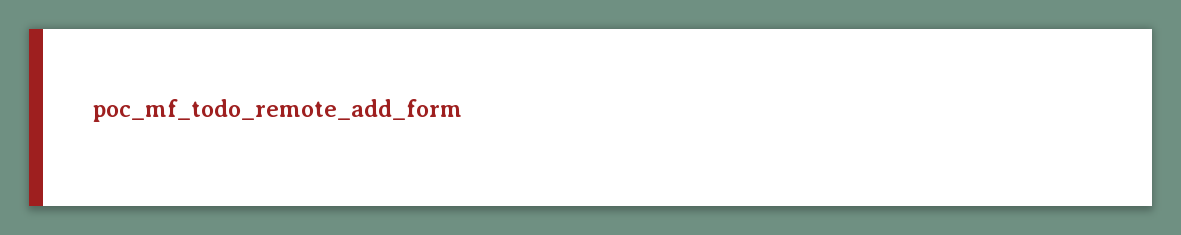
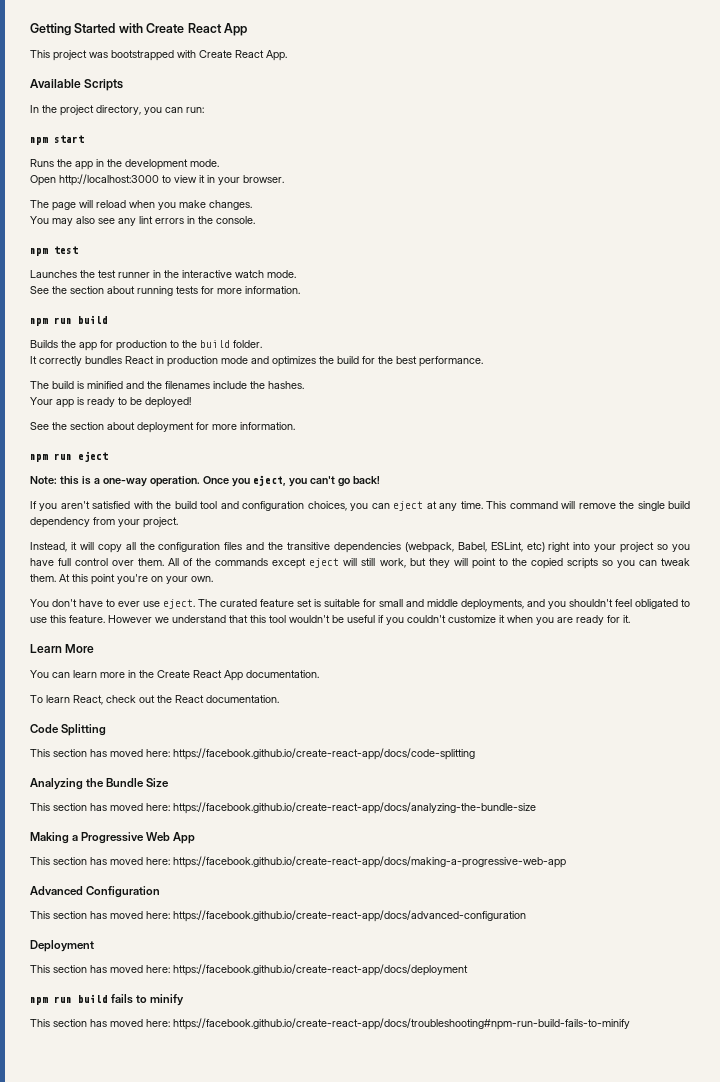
- poc_mf_todo_remote_add_form
+ Getting Started with Create React App
+ This project was bootstrapped with Create React App.
+ Available Scripts
+ In the project directory, you can run:
+ npm start
+ Runs the app in the development mode.
+ Open http://localhost:3000 to view it in your browser.
+ The page will reload when you make changes.
+ You may also see any lint errors in the console.
+ npm test
+ Launches the test runner in the interactive watch mode.
+ See the section about running tests for more information.
+ npm run build
+ Builds the app for production to the build folder.
+ It correctly bundles React in production mode and optimizes the build for the best performance.
+ The build is minified and the filenames include the hashes.
+ Your app is ready to be deployed!
+ See the section about deployment for more information.
+ npm run eject
+ Note: this is a one-way operation. Once you eject, you can't go back!
+ If you aren't satisfied with the build tool and configuration choices, you can eject at any time. This command will remove the single build dependency from your project.
+ Instead, it will copy all the configuration files and the transitive dependencies (webpack, Babel, ESLint, etc) right into your project so you have full control over them. All of the commands except eject will still work, but they will point to the copied scripts so you can tweak them. At this point you're on your own.
+ You don't have to ever use eject. The curated feature set is suitable for small and middle deployments, and you shouldn't feel obligated to use this feature. However we understand that this tool wouldn't be useful if you couldn't customize it when you are ready for it.
+ Learn More
+ You can learn more in the Create React App documentation.
+ To learn React, check out the React documentation.
+ Code Splitting
+ This section has moved here: https://facebook.github.io/create-react-app/docs/code-splitting
+ Analyzing the Bundle Size
+ This section has moved here: https://facebook.github.io/create-react-app/docs/analyzing-the-bundle-size
+ Making a Progressive Web App
+ This section has moved here: https://facebook.github.io/create-react-app/docs/making-a-progressive-web-app
+ Advanced Configuration
+ This section has moved here: https://facebook.github.io/create-react-app/docs/advanced-configuration
+ Deployment
+ This section has moved here: https://facebook.github.io/create-react-app/docs/deployment
+ npm run build fails to minify
+ This section has moved here: https://facebook.github.io/create-react-app/docs/troubleshooting#npm-run-build-fails-to-minify

